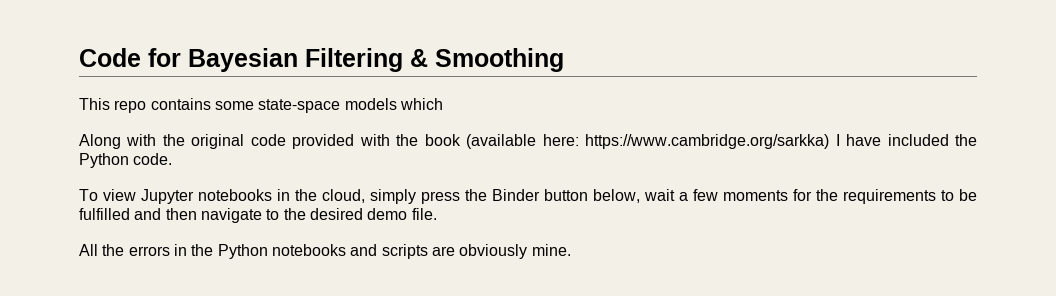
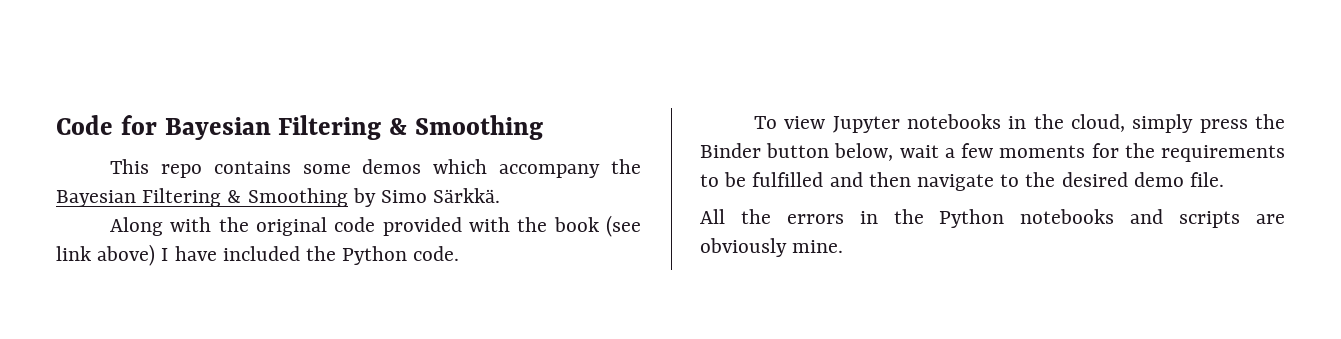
- This repo contains some state-space models which
+ This repo contains some demos which accompany the Bayesian Filtering & Smoothing by Simo Särkkä.
- Along with the original code provided with the book (available here: https://www.cambridge.org/sarkka) I have included the Python code.
+ Along with the original code provided with the book (see link above) I have included the Python code.

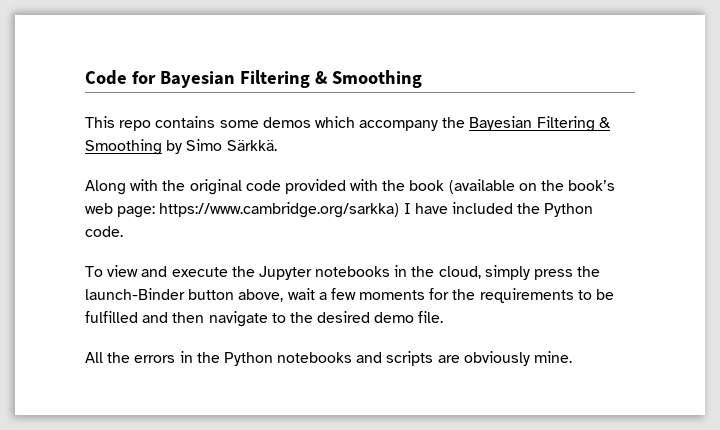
- Along with the original code provided with the book (see link above) I have included the Python code.
+ Along with the original code provided with the book (available on the book’s web page: https://www.cambridge.org/sarkka) I have included the Python code.
- To view Jupyter notebooks in the cloud, simply press the Binder button below, wait a few moments for the requirements to be fulfilled and then navigate to the desired demo file.
+ To view and execute the Jupyter notebooks in the cloud, simply press the launch-Binder button above, wait a few moments for the requirements to be fulfilled and then navigate to the desired demo file.

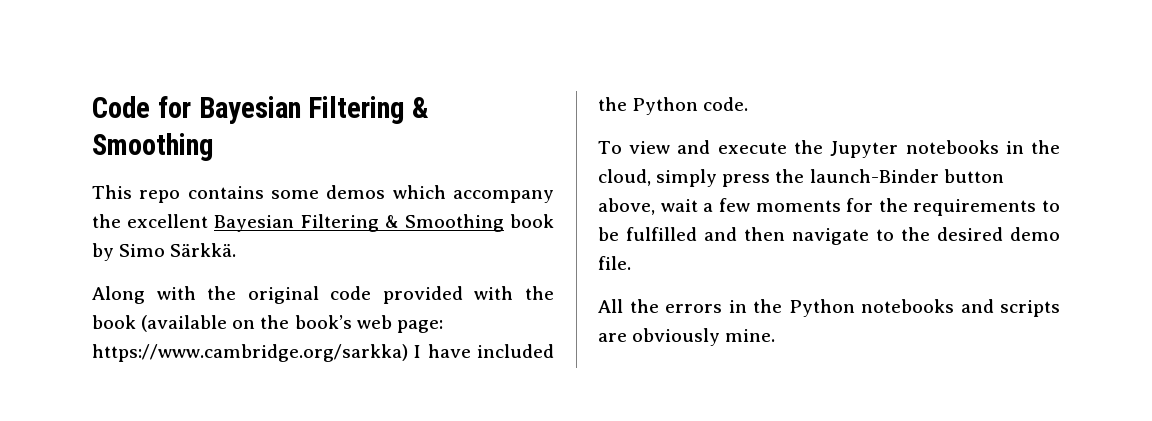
- This repo contains some demos which accompany the Bayesian Filtering & Smoothing by Simo Särkkä.
+ This repo contains some demos which accompany the excellent Bayesian Filtering & Smoothing book by Simo Särkkä.

